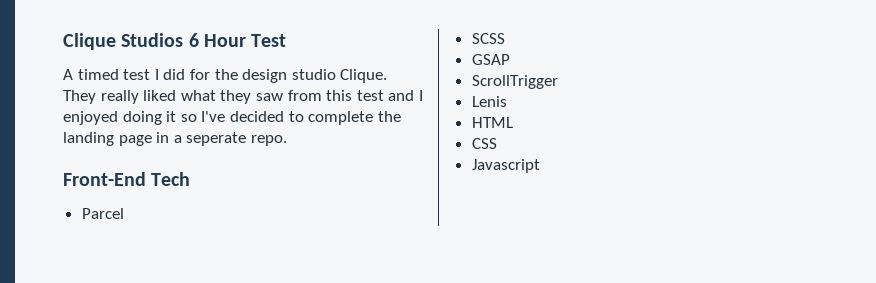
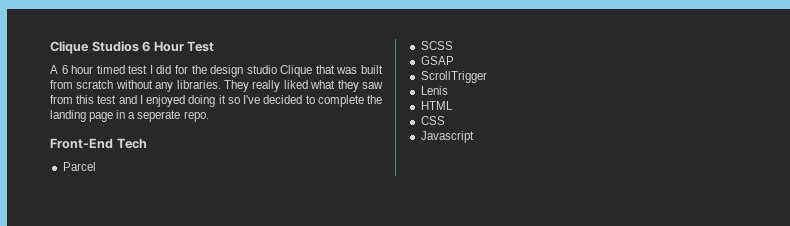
- A timed test I did for the design studio Clique.
+ A 6 hour timed test I did for the design studio Clique that was built from scratch without any libraries.

